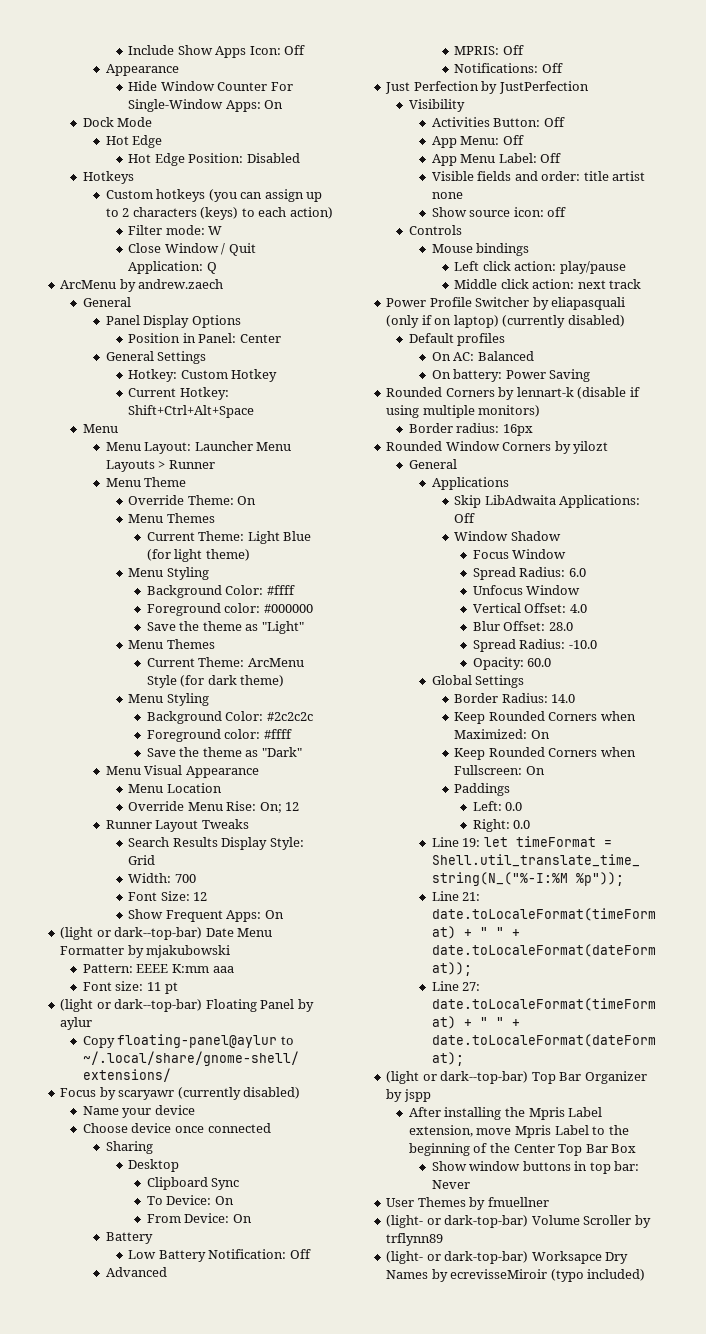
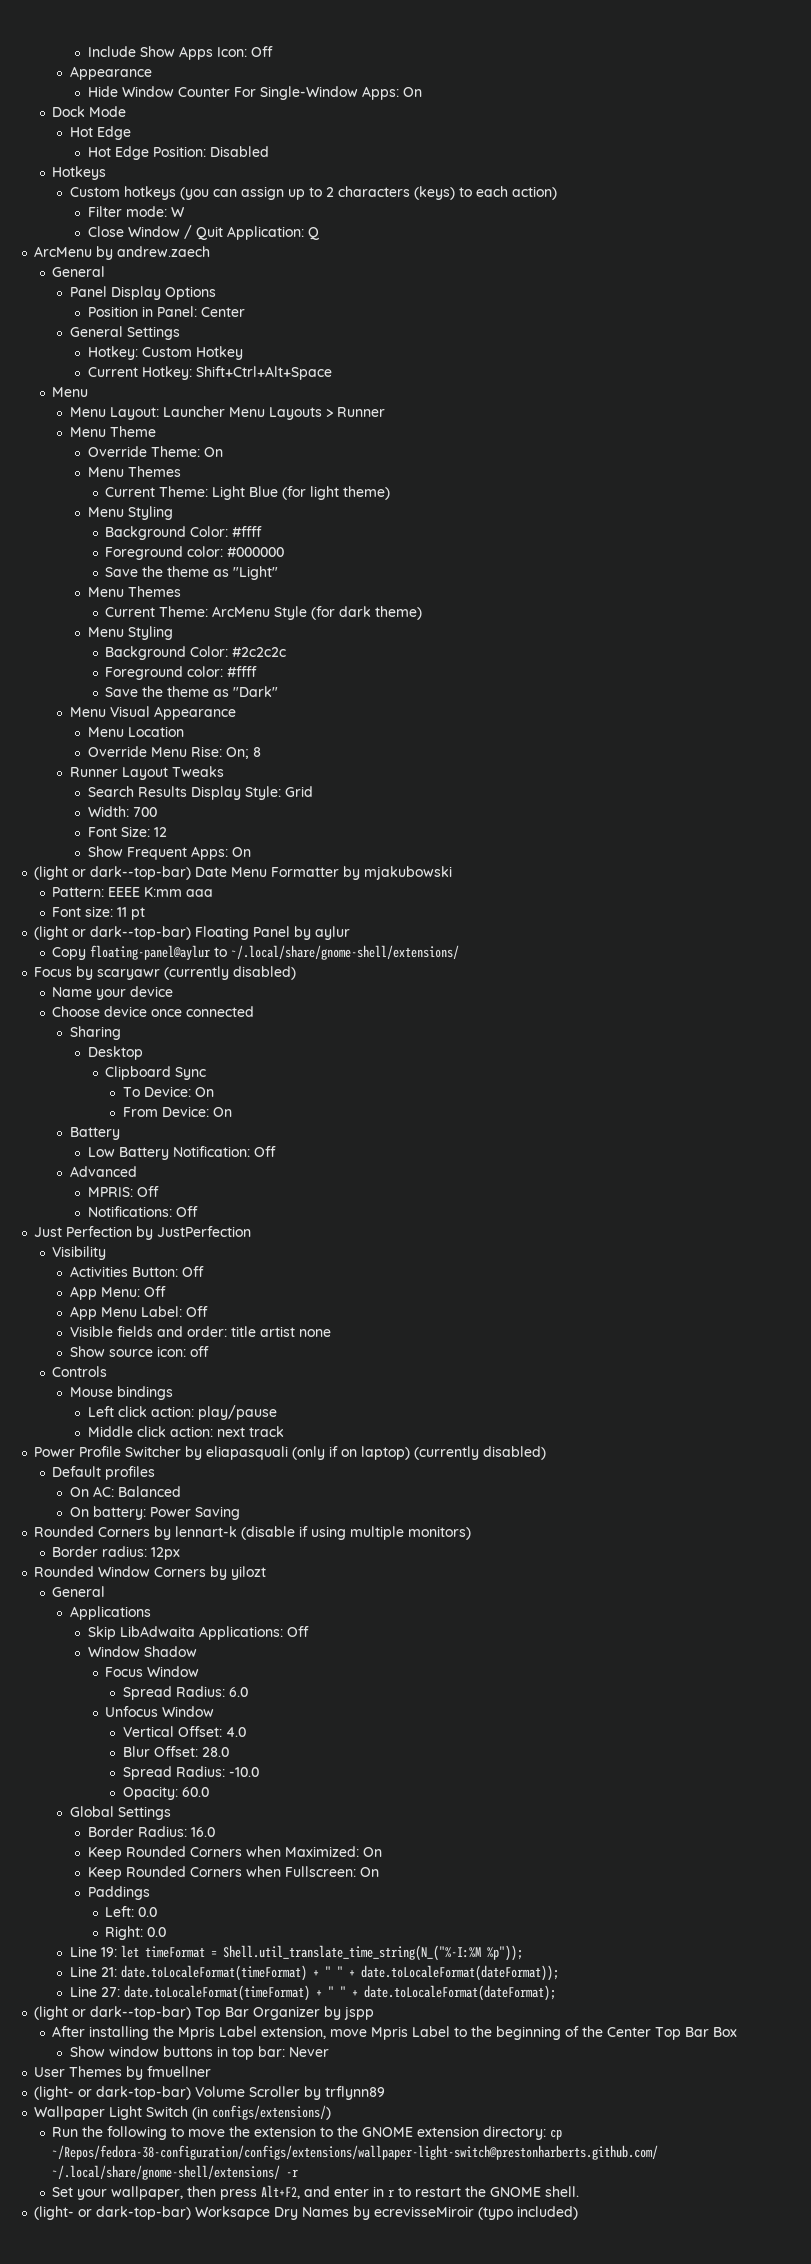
- Override Menu Rise: On; 12
+ Override Menu Rise: On; 8
- Border radius: 16px
+ Border radius: 12px
- Border Radius: 14.0
+ Border Radius: 16.0
+ Wallpaper Light Switch (in configs/extensions/)
+ Run the following to move the extension to the GNOME extension directory: cp ~/Repos/fedora-38-configuration/configs/extensions/wallpaper-light-switch@prestonharberts.github.com/ ~/.local/share/gnome-shell/extensions/ -r
+ Set your wallpaper, then press Alt+F2, and enter in r to restart the GNOME shell.

